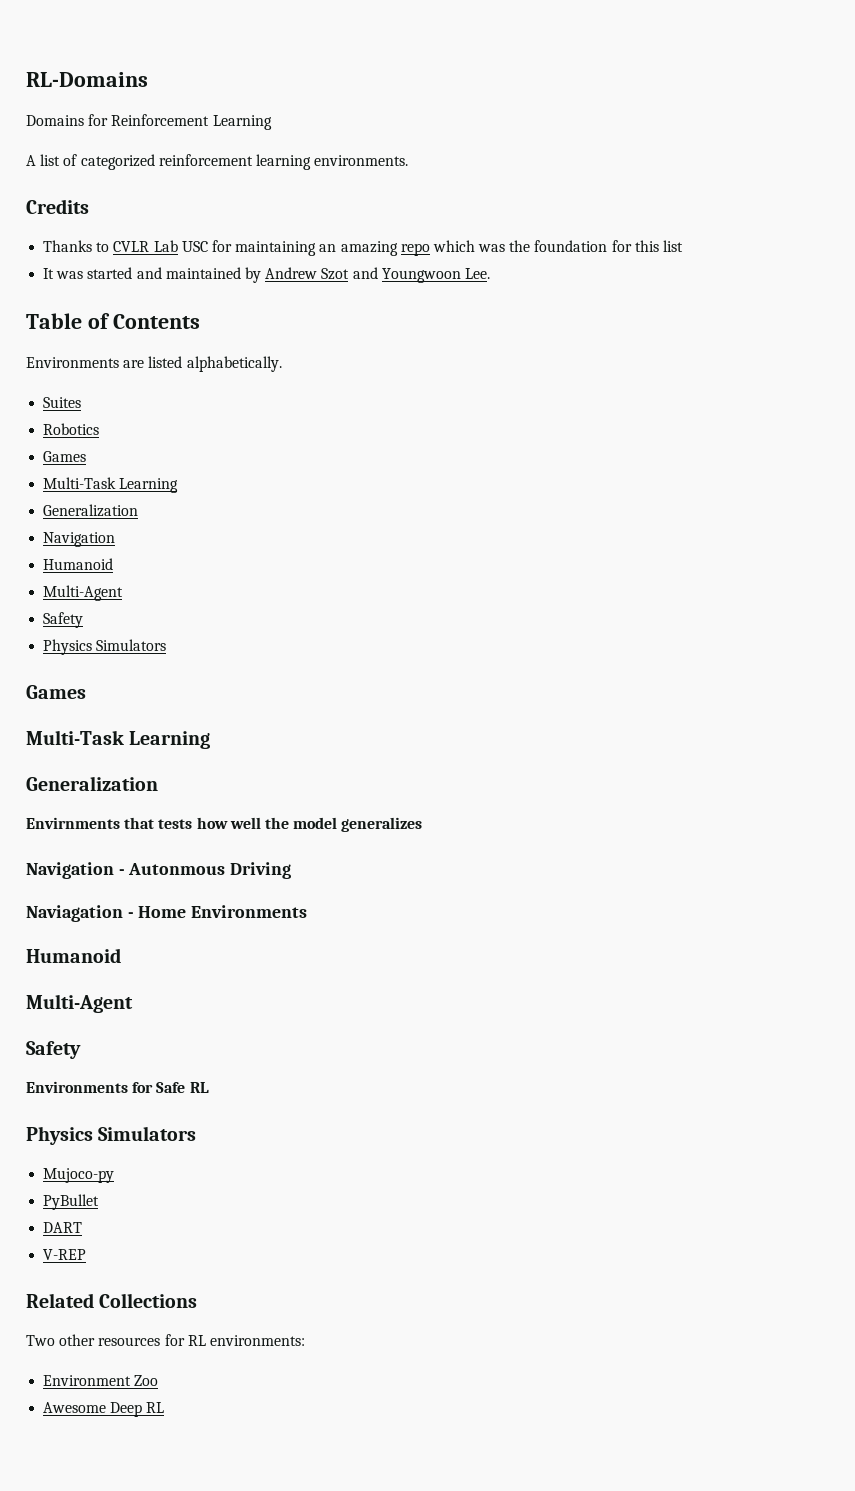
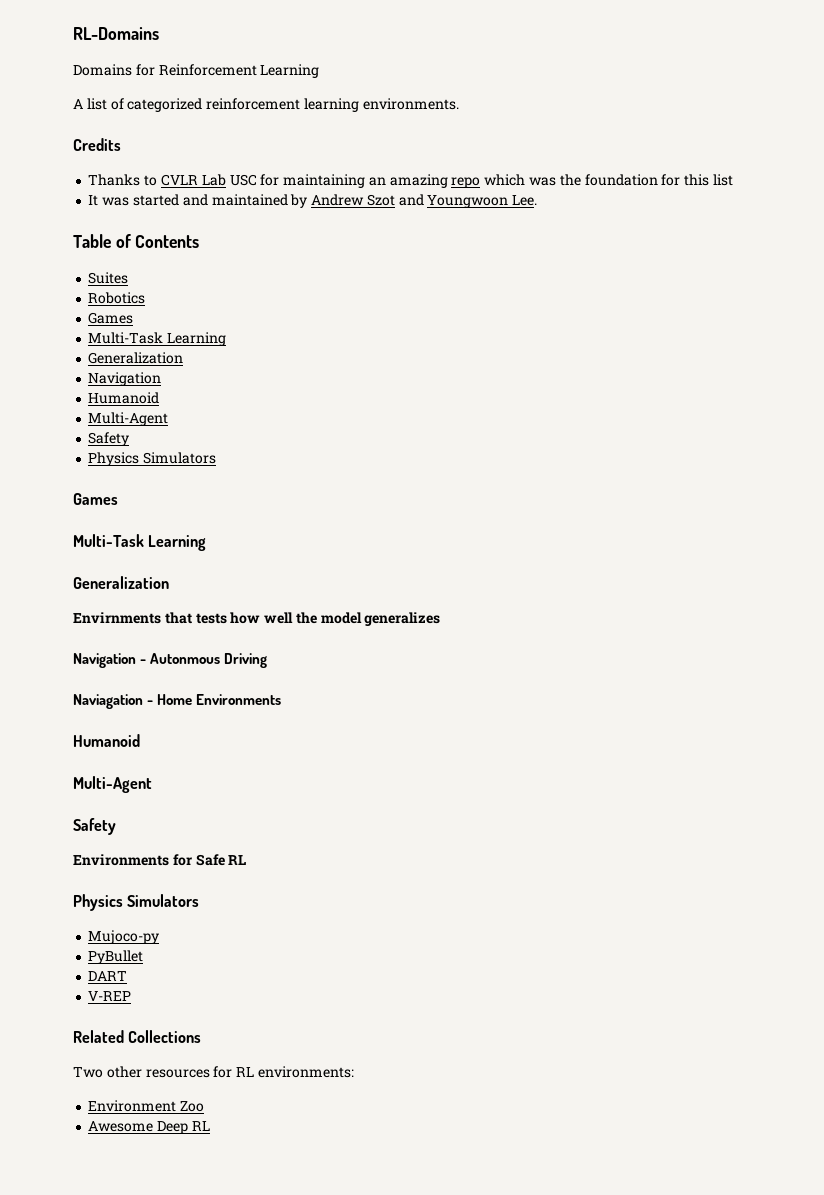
- Environments are listed alphabetically.

